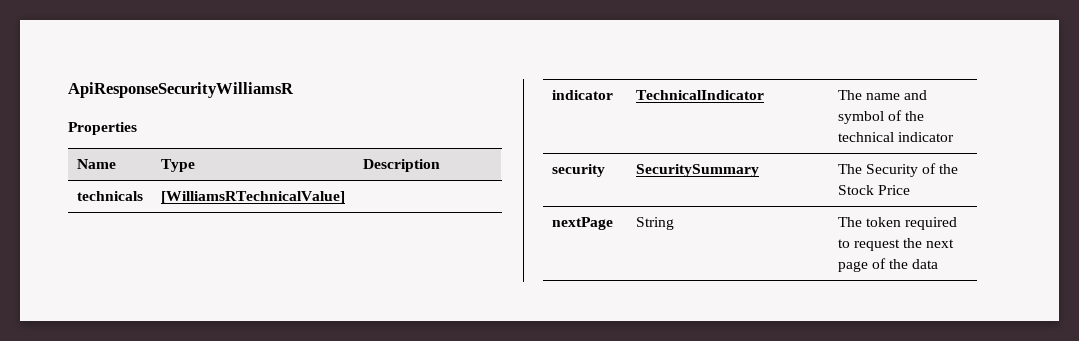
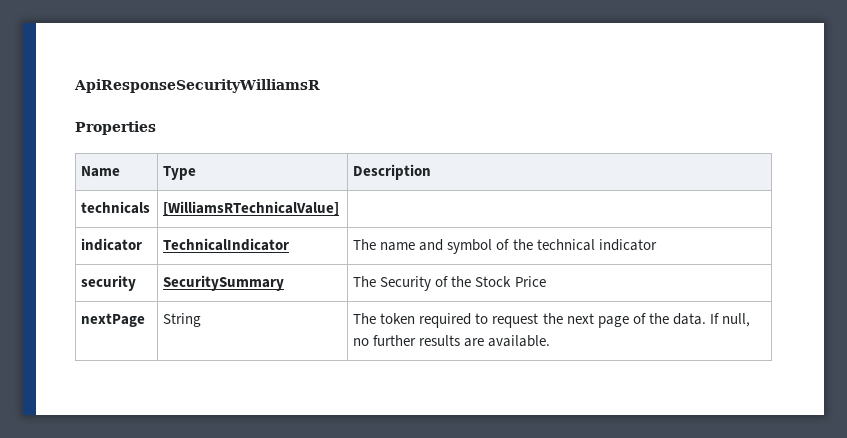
- nextPage | String | The token required to request the next page of the data
+ nextPage | String | The token required to request the next page of the data. If null, no further results are available.

